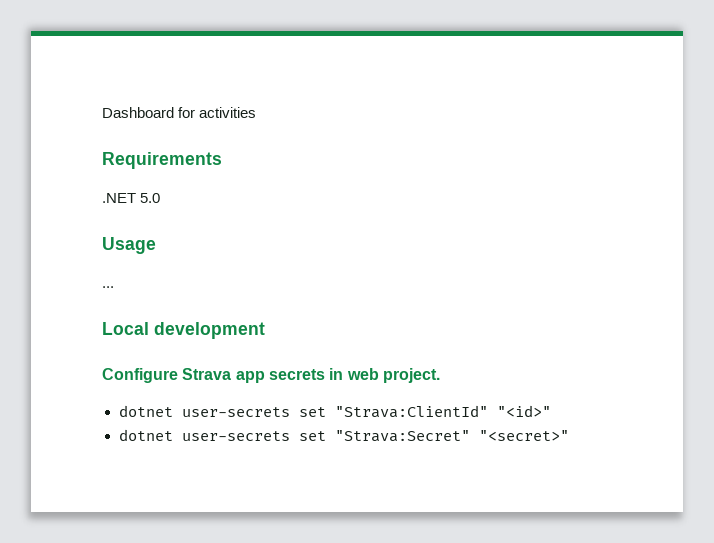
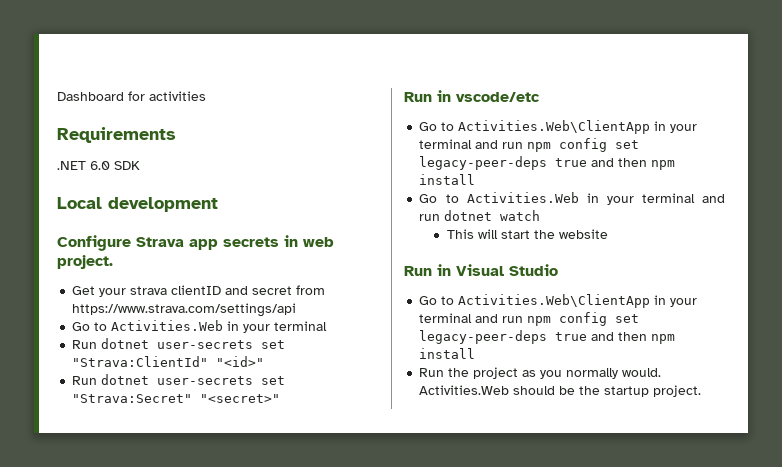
- .NET 5.0
- Usage
- ...
+ .NET 6.0 SDK
- dotnet user-secrets set "Strava:ClientId" "<id>"
+ Get your strava clientID and secret from https://www.strava.com/settings/api
+ Go to Activities.Web in your terminal
+ Run dotnet user-secrets set "Strava:ClientId" "<id>"
- dotnet user-secrets set "Strava:Secret" "<secret>"
+ Run dotnet user-secrets set "Strava:Secret" "<secret>"
+ Run in vscode/etc
+ Go to Activities.Web\ClientApp in your terminal and run npm config set legacy-peer-deps true and then npm install
+ Go to Activities.Web in your terminal and run dotnet watch
+ This will start the website
+ Run in Visual Studio
+ Go to Activities.Web\ClientApp in your terminal and run npm config set legacy-peer-deps true and then npm install
+ Run the project as you normally would. Activities.Web should be the startup project.

